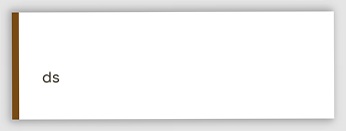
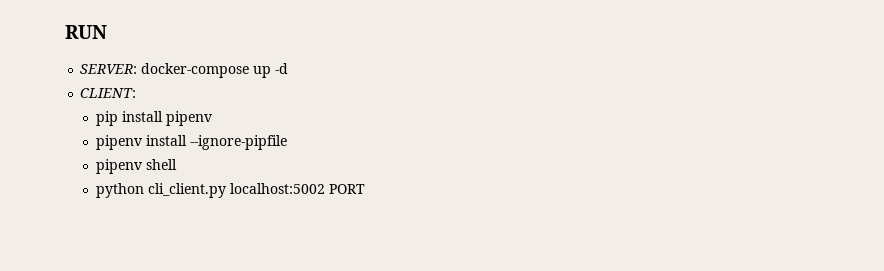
- ds
+ RUN
+ SERVER: docker-compose up -d
+ CLIENT:
+ pip install pipenv
+ pipenv install --ignore-pipfile
+ pipenv shell
+ python cli_client.py localhost:5002 PORT

